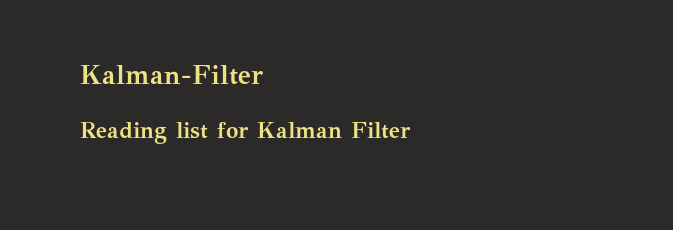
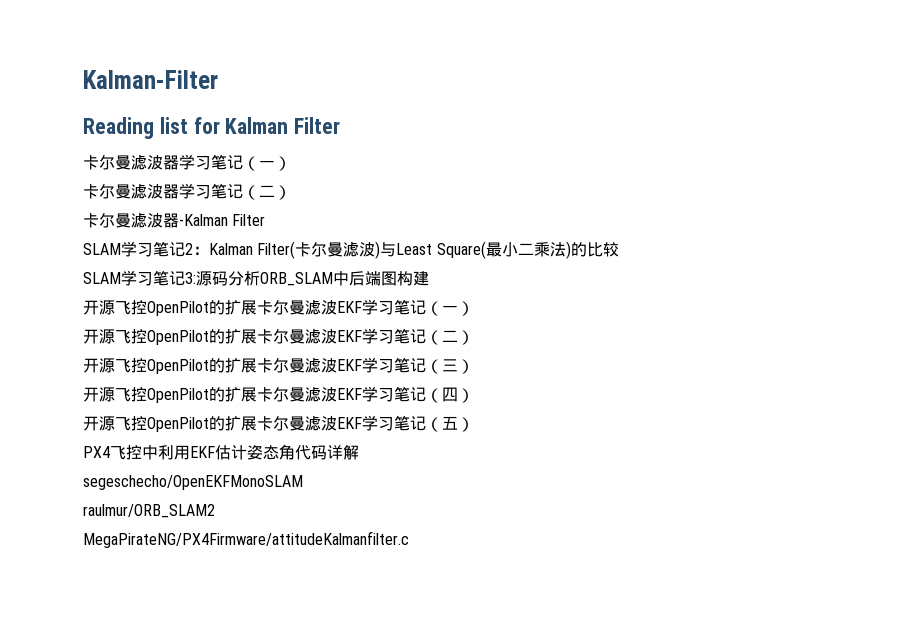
+ 卡尔曼滤波器学习笔记（一）
+ 卡尔曼滤波器学习笔记（二）
+ 卡尔曼滤波器-Kalman Filter
+ SLAM学习笔记2：Kalman Filter(卡尔曼滤波)与Least Square(最小二乘法)的比较
+ SLAM学习笔记3:源码分析ORB_SLAM中后端图构建
+ 开源飞控OpenPilot的扩展卡尔曼滤波EKF学习笔记（一）
+ 开源飞控OpenPilot的扩展卡尔曼滤波EKF学习笔记（二）
+ 开源飞控OpenPilot的扩展卡尔曼滤波EKF学习笔记（三）
+ 开源飞控OpenPilot的扩展卡尔曼滤波EKF学习笔记（四）
+ 开源飞控OpenPilot的扩展卡尔曼滤波EKF学习笔记（五）
+ PX4飞控中利用EKF估计姿态角代码详解
+ segeschecho/OpenEKFMonoSLAM
+ raulmur/ORB_SLAM2
+ MegaPirateNG/PX4Firmware/attitudeKalmanfilter.c

